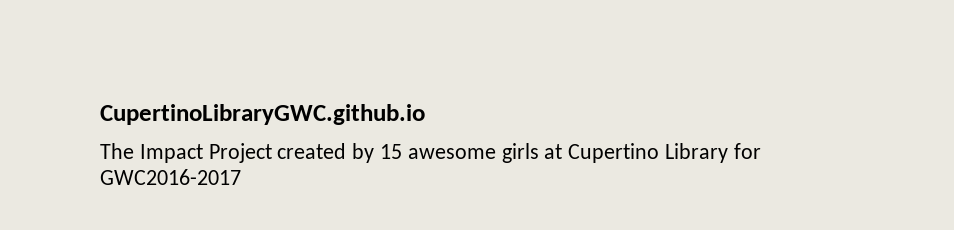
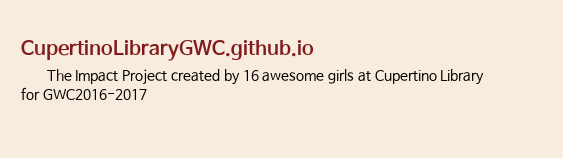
- The Impact Project created by 15 awesome girls at Cupertino Library for GWC2016-2017
+ The Impact Project created by 16 awesome girls at Cupertino Library for GWC2016-2017

